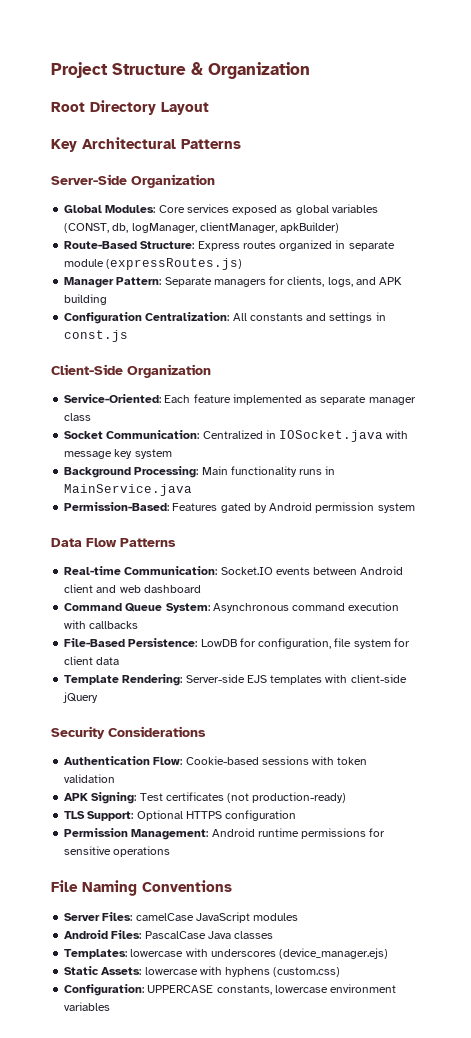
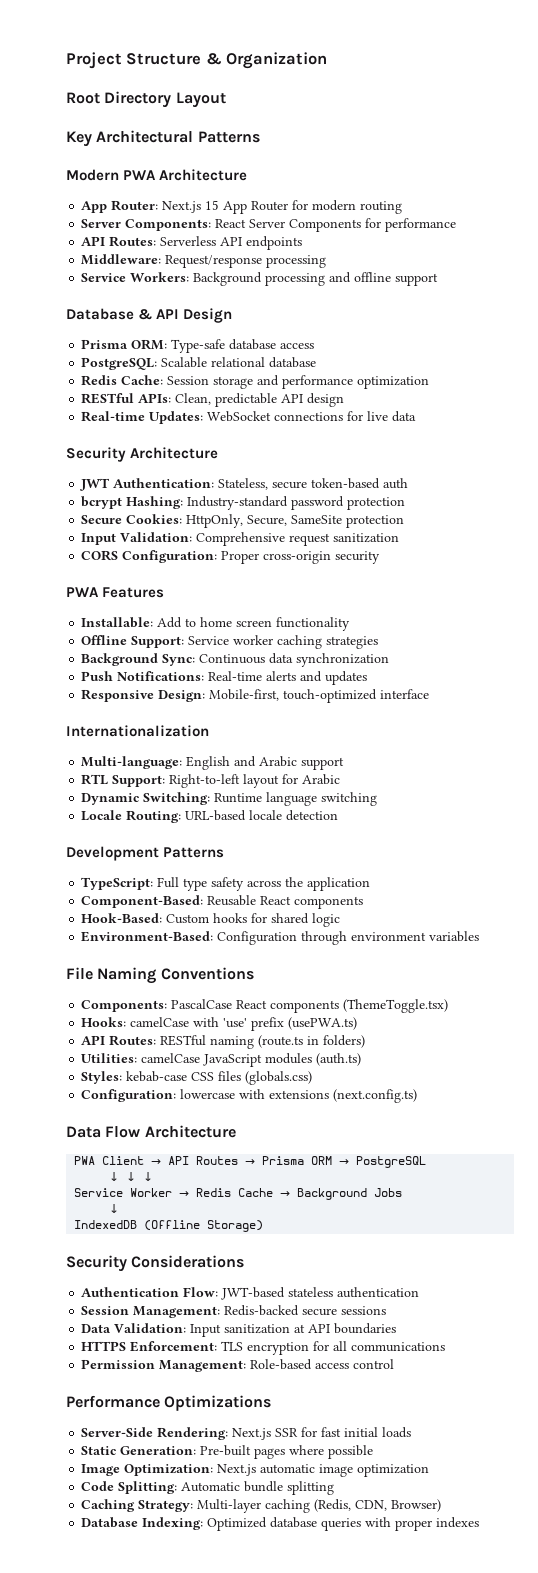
- Server-Side Organization
- Global Modules: Core services exposed as global variables (CONST, db, logManager, clientManager, apkBuilder)
- Route-Based Structure: Express routes organized in separate module (expressRoutes.js)
- Manager Pattern: Separate managers for clients, logs, and APK building
- Configuration Centralization: All constants and settings in const.js
- Client-Side Organization
- Service-Oriented: Each feature implemented as separate manager class
- Socket Communication: Centralized in IOSocket.java with message key system
- Background Processing: Main functionality runs in MainService.java
- Permission-Based: Features gated by Android permission system
- Data Flow Patterns
- Real-time Communication: Socket.IO events between Android client and web dashboard
- Command Queue System: Asynchronous command execution with callbacks
- File-Based Persistence: LowDB for configuration, file system for client data
- Template Rendering: Server-side EJS templates with client-side jQuery
+ Modern PWA Architecture
+ App Router: Next.js 15 App Router for modern routing
+ Server Components: React Server Components for performance
+ API Routes: Serverless API endpoints
+ Middleware: Request/response processing
+ Service Workers: Background processing and offline support
+ Database & API Design
+ Prisma ORM: Type-safe database access
+ PostgreSQL: Scalable relational database
+ Redis Cache: Session storage and performance optimization
+ RESTful APIs: Clean, predictable API design
+ Real-time Updates: WebSocket connections for live data
+ Security Architecture
+ JWT Authentication: Stateless, secure token-based auth
+ bcrypt Hashing: Industry-standard password protection
+ Secure Cookies: HttpOnly, Secure, SameSite protection
+ Input Validation: Comprehensive request sanitization
+ CORS Configuration: Proper cross-origin security
+ PWA Features
+ Installable: Add to home screen functionality
+ Offline Support: Service worker caching strategies
+ Background Sync: Continuous data synchronization
+ Push Notifications: Real-time alerts and updates
+ Responsive Design: Mobile-first, touch-optimized interface
+ Internationalization
+ Multi-language: English and Arabic support
+ RTL Support: Right-to-left layout for Arabic
+ Dynamic Switching: Runtime language switching
+ Locale Routing: URL-based locale detection
+ Development Patterns
+ TypeScript: Full type safety across the application
+ Component-Based: Reusable React components
+ Hook-Based: Custom hooks for shared logic
+ Environment-Based: Configuration through environment variables
+ File Naming Conventions
+ Components: PascalCase React components (ThemeToggle.tsx)
+ Hooks: camelCase with 'use' prefix (usePWA.ts)
+ API Routes: RESTful naming (route.ts in folders)
+ Utilities: camelCase JavaScript modules (auth.ts)
+ Styles: kebab-case CSS files (globals.css)
+ Configuration: lowercase with extensions (next.config.ts)
+ Data Flow Architecture
+ PWA Client → API Routes → Prisma ORM → PostgreSQL
+ ↓ ↓ ↓
+ Service Worker → Redis Cache → Background Jobs
+ ↓
+ IndexedDB (Offline Storage)
  Security Considerations
- Authentication Flow: Cookie-based sessions with token validation
- APK Signing: Test certificates (not production-ready)
- TLS Support: Optional HTTPS configuration
- Permission Management: Android runtime permissions for sensitive operations
- File Naming Conventions
- Server Files: camelCase JavaScript modules
- Android Files: PascalCase Java classes
- Templates: lowercase with underscores (device_manager.ejs)
- Static Assets: lowercase with hyphens (custom.css)
- Configuration: UPPERCASE constants, lowercase environment variables
+ Authentication Flow: JWT-based stateless authentication
+ Session Management: Redis-backed secure sessions
+ Data Validation: Input sanitization at API boundaries
+ HTTPS Enforcement: TLS encryption for all communications
+ Permission Management: Role-based access control
+ Performance Optimizations
+ Server-Side Rendering: Next.js SSR for fast initial loads
+ Static Generation: Pre-built pages where possible
+ Image Optimization: Next.js automatic image optimization
+ Code Splitting: Automatic bundle splitting
+ Caching Strategy: Multi-layer caching (Redis, CDN, Browser)
+ Database Indexing: Optimized database queries with proper indexes

